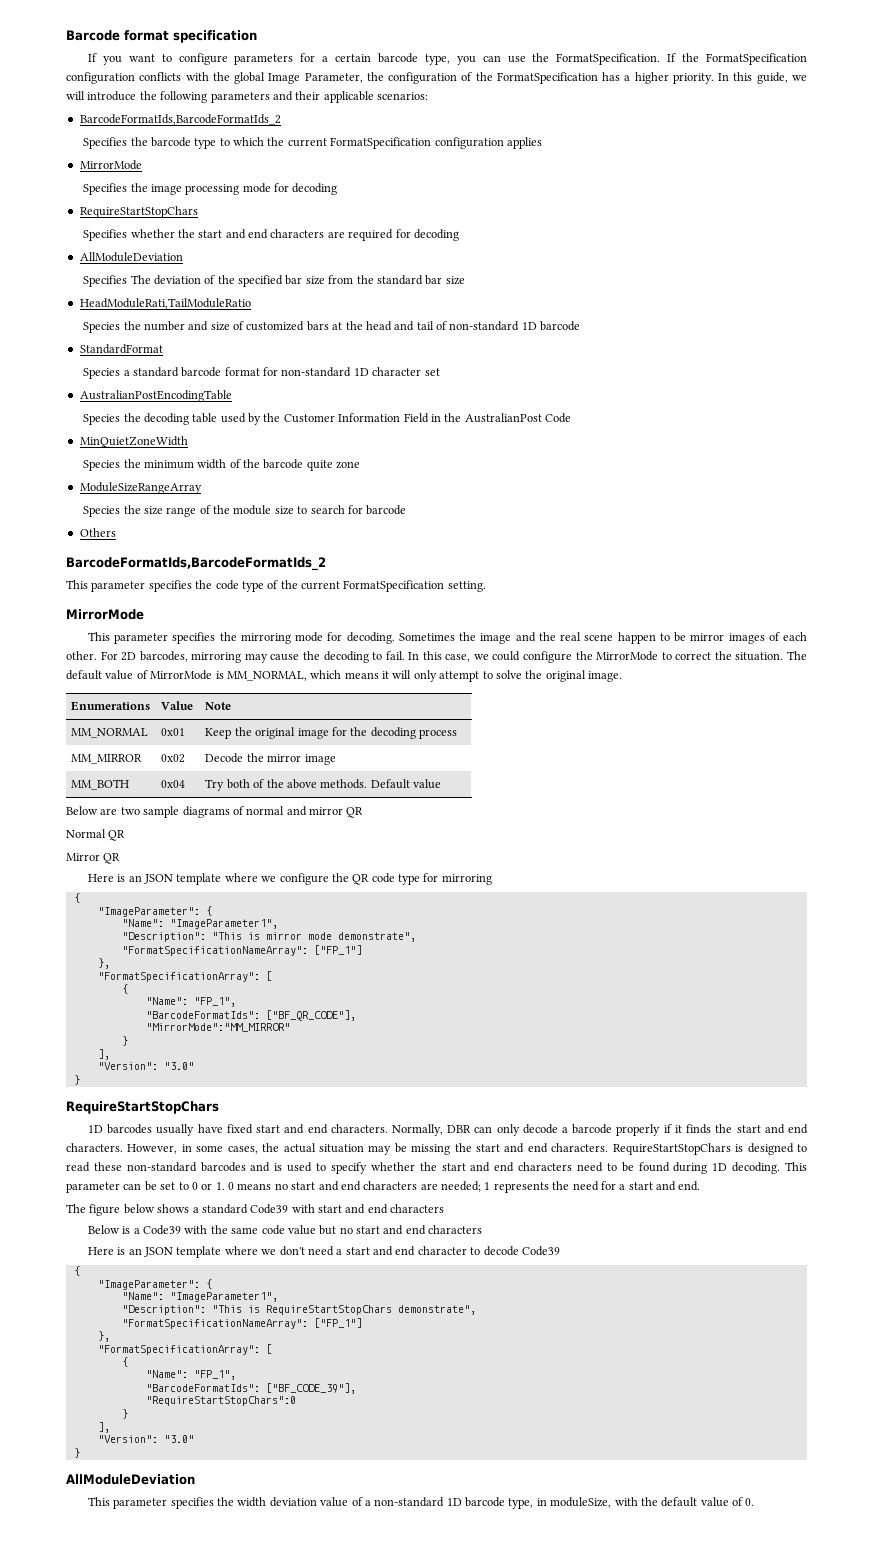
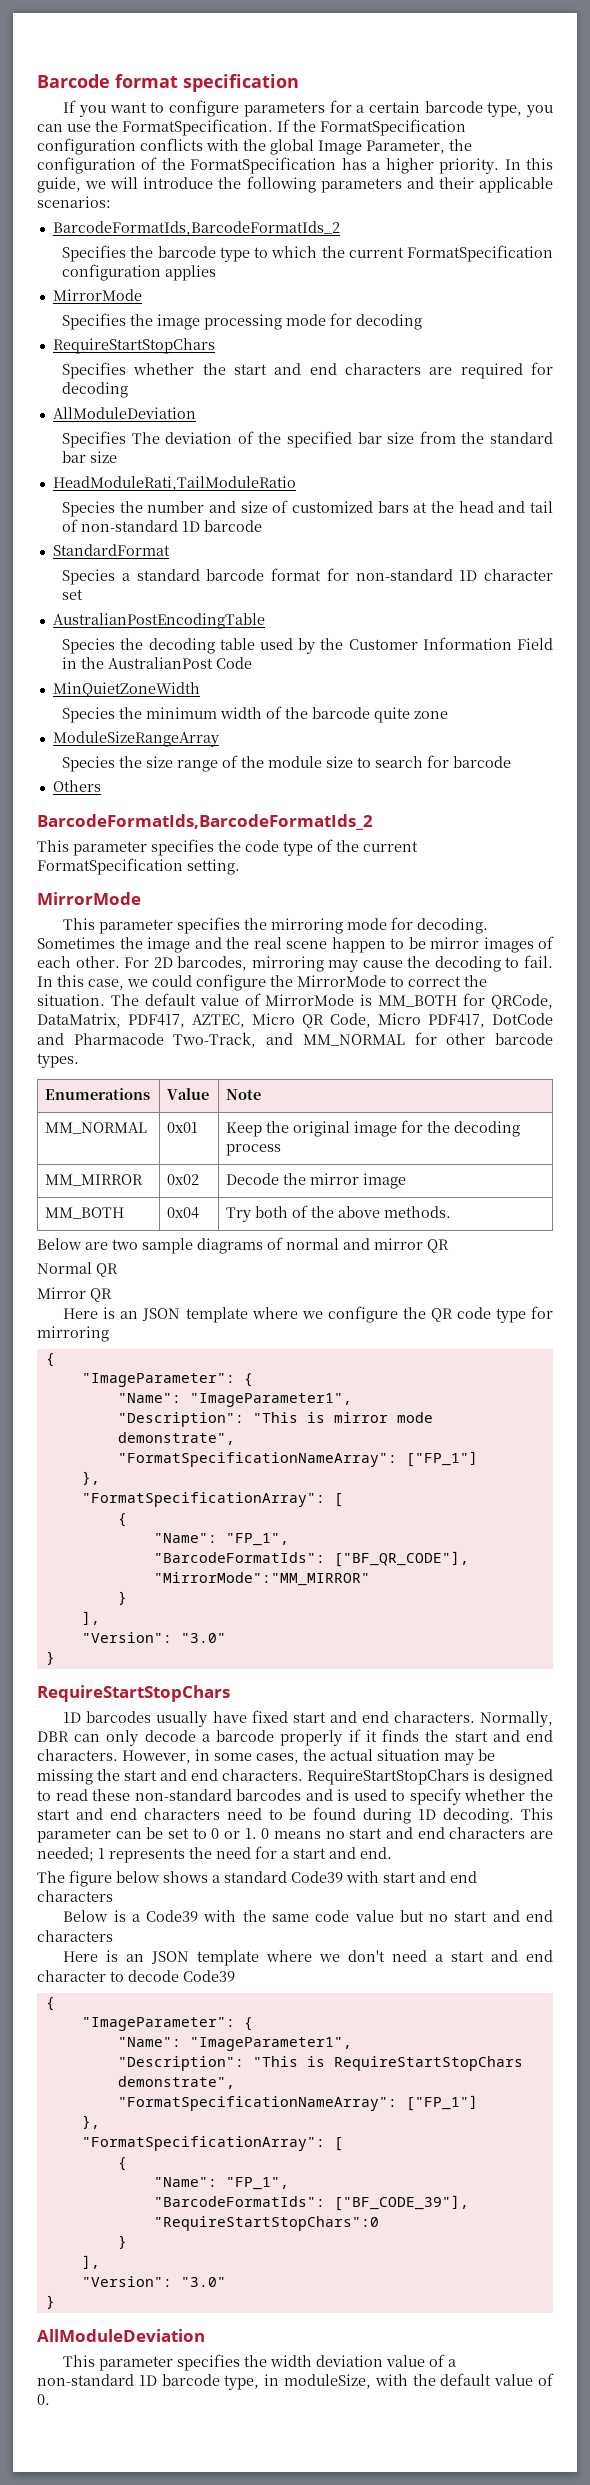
- The default value of MirrorMode is MM_NORMAL, which means it will only attempt to solve the original image.
+ The default value of MirrorMode is MM_BOTH for QRCode, DataMatrix, PDF417, AZTEC, Micro QR Code, Micro PDF417, DotCode and Pharmacode Two-Track, and MM_NORMAL for other barcode types.
- MM_BOTH | 0x04 | Try both of the above methods. Default value
+ MM_BOTH | 0x04 | Try both of the above methods.

